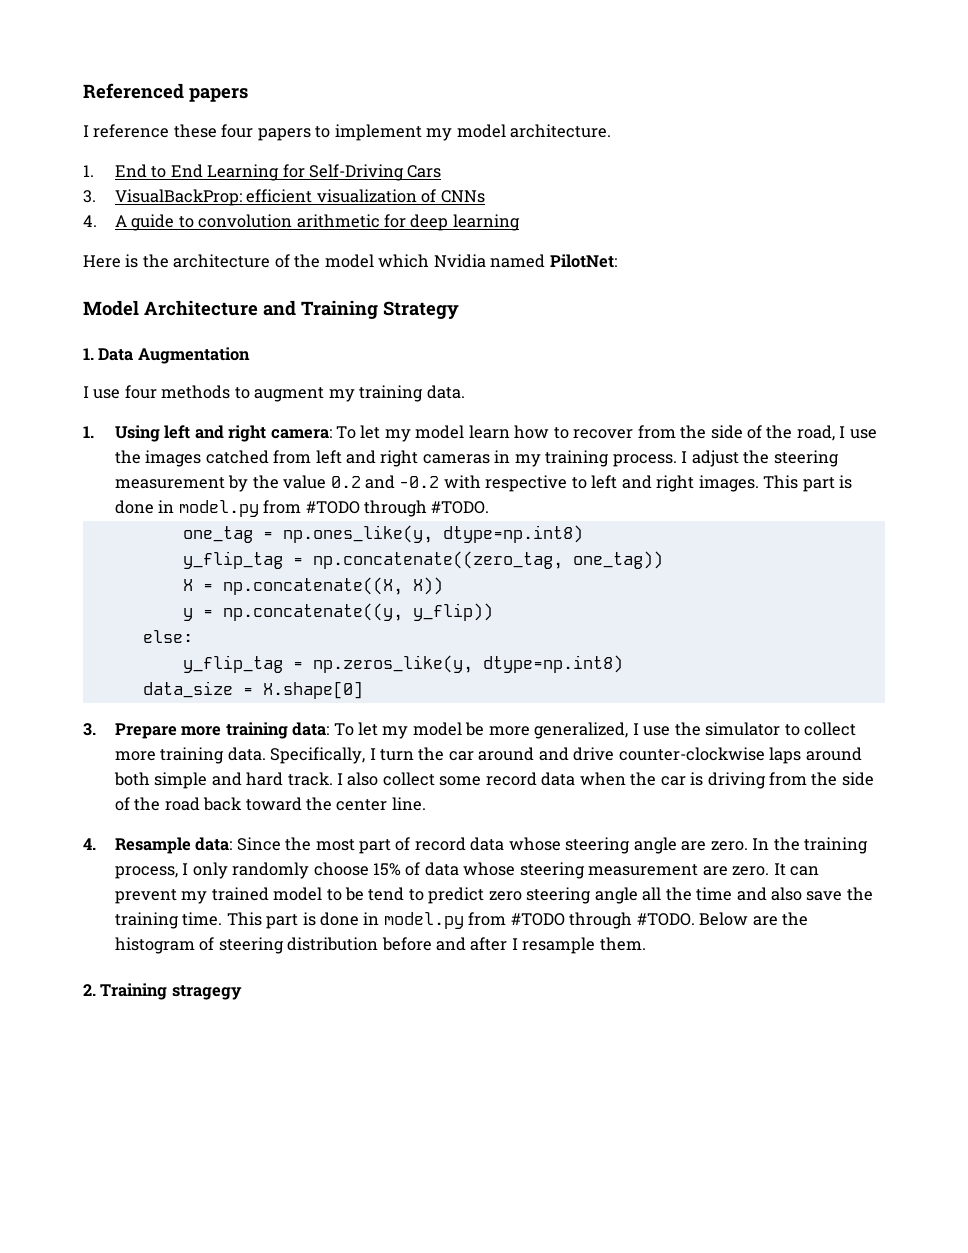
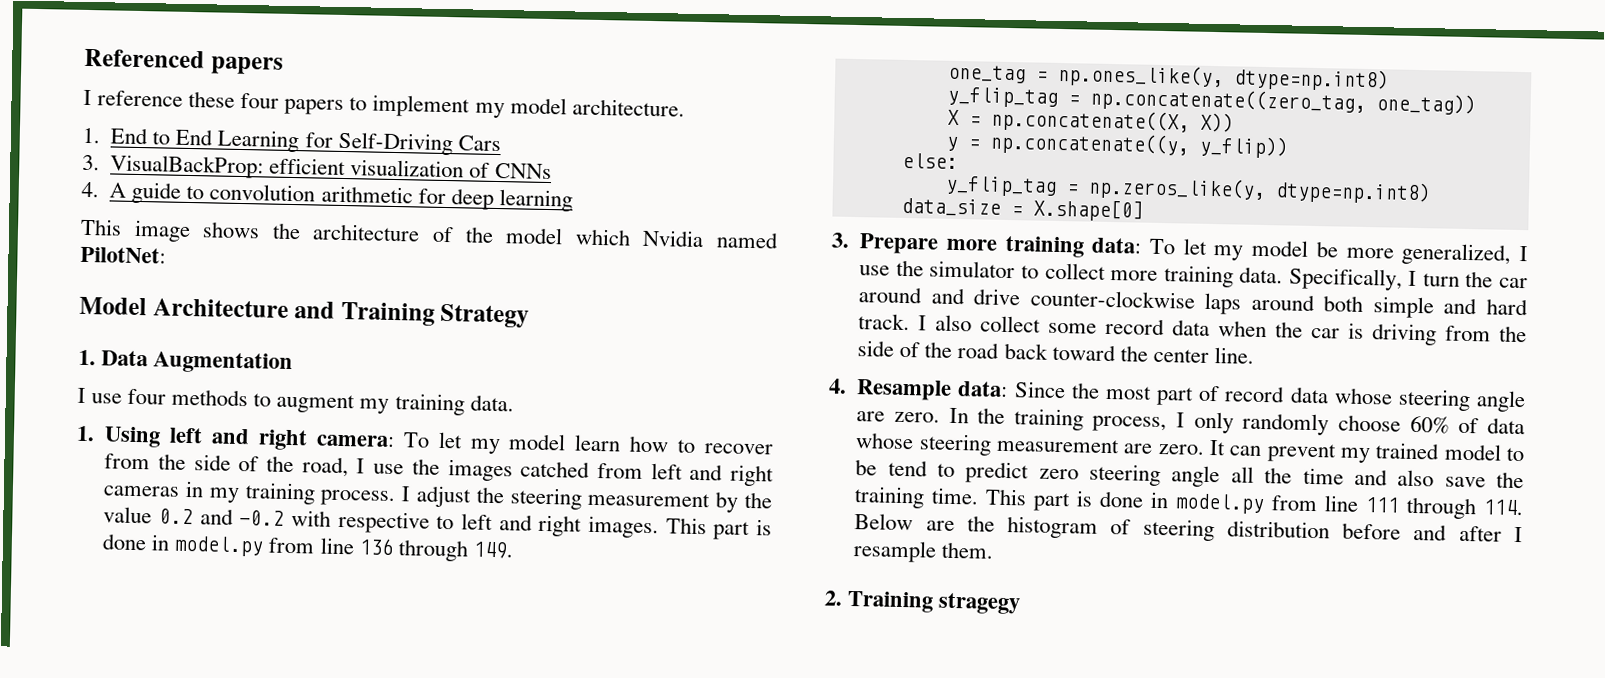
- Here is the architecture of the model which Nvidia named PilotNet:
+ This image shows the architecture of the model which Nvidia named PilotNet:
- I adjust the steering measurement by the value 0.2 and -0.2 with respective to left and right images. This part is done in model.py from #TODO through #TODO.
+ I adjust the steering measurement by the value 0.2 and -0.2 with respective to left and right images. This part is done in model.py from line 136 through 149.
- In the training process, I only randomly choose 15% of data whose steering measurement are zero.
+ In the training process, I only randomly choose 60% of data whose steering measurement are zero.
- This part is done in model.py from #TODO through #TODO. Below are the histogram of steering distribution before and after I resample them.
+ This part is done in model.py from line 111 through 114. Below are the histogram of steering distribution before and after I resample them.

